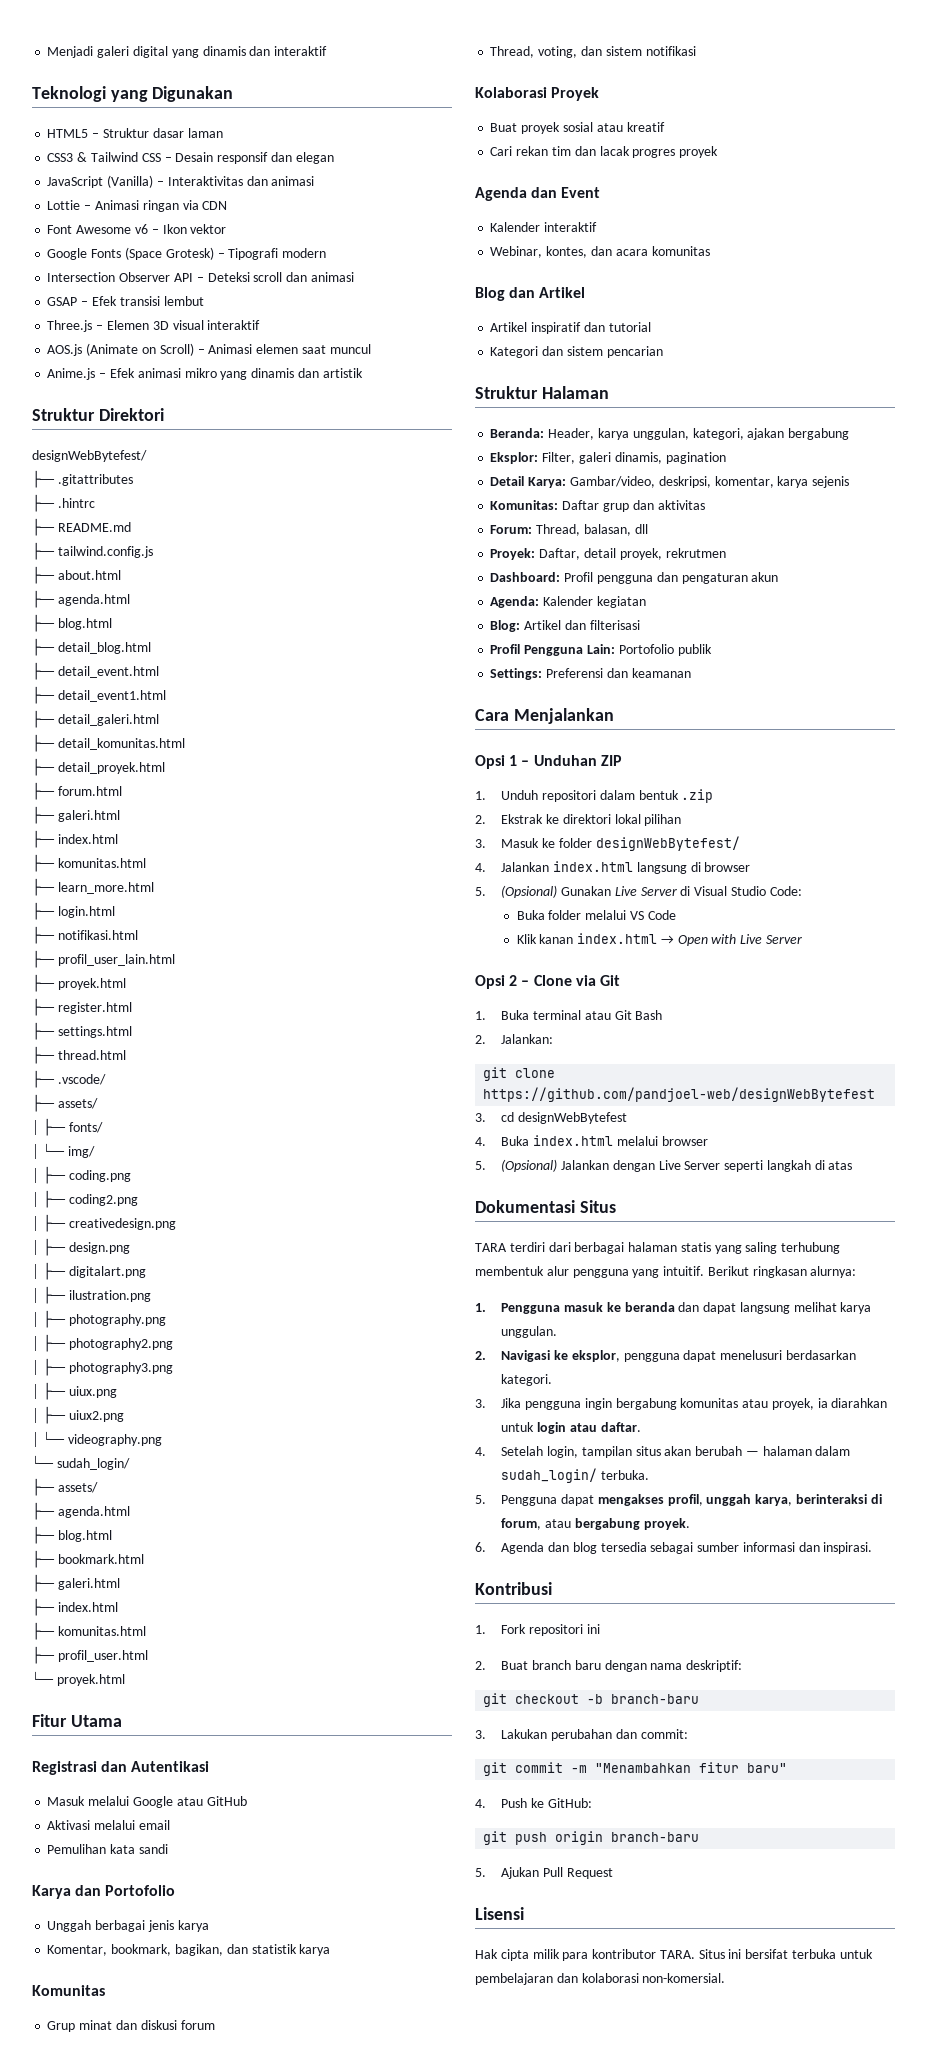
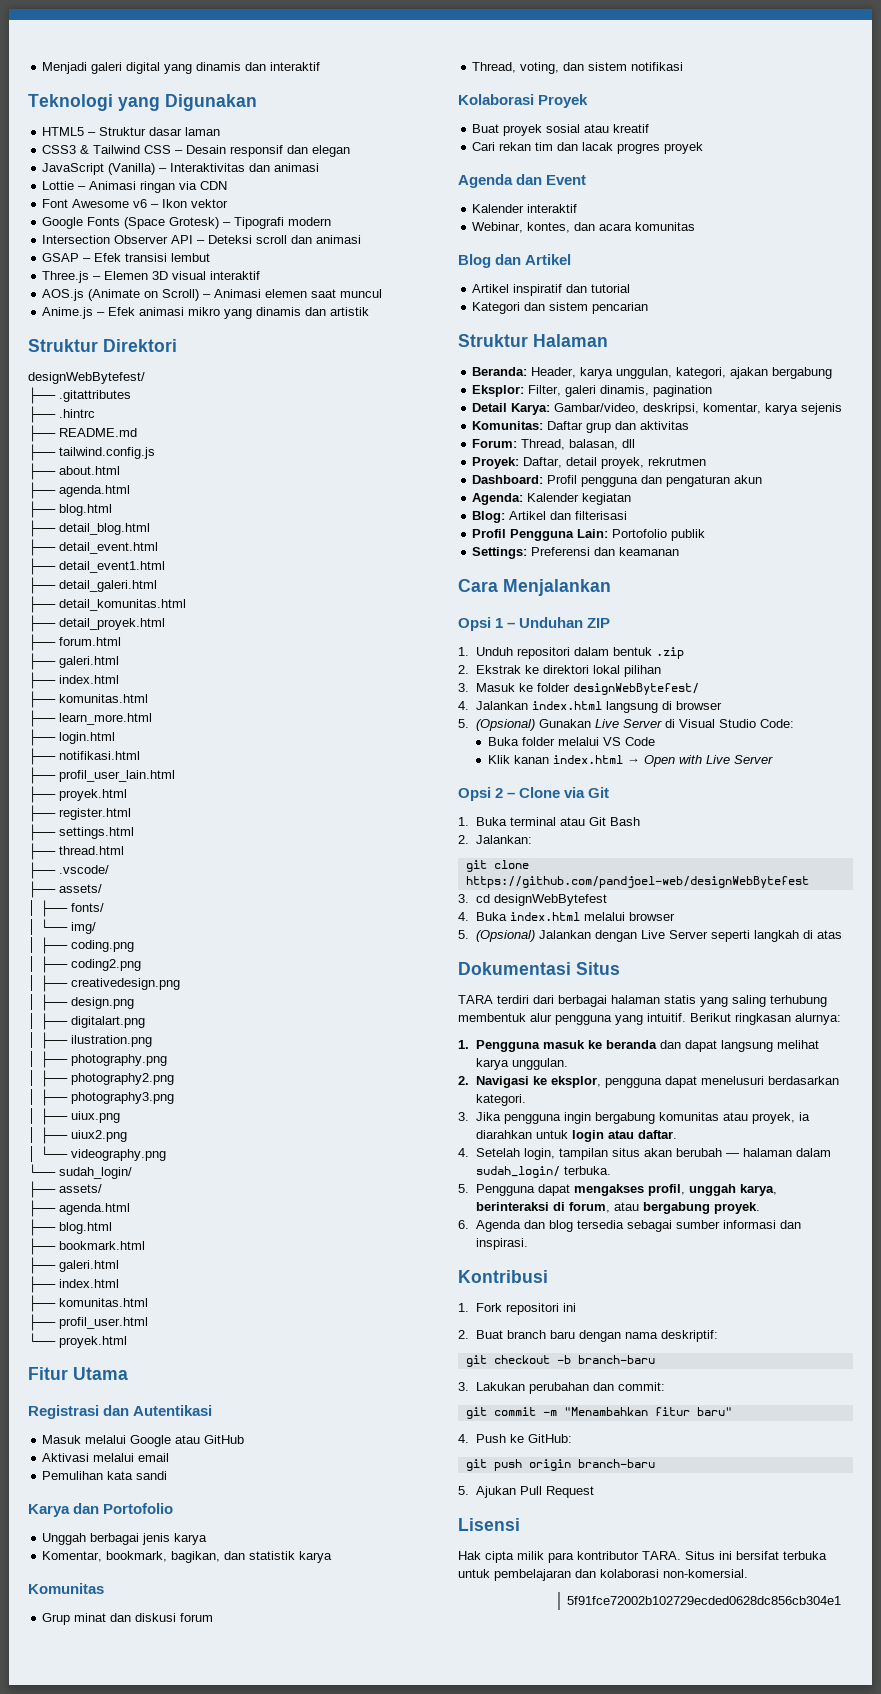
+ 5f91fce72002b102729ecded0628dc856cb304e1

